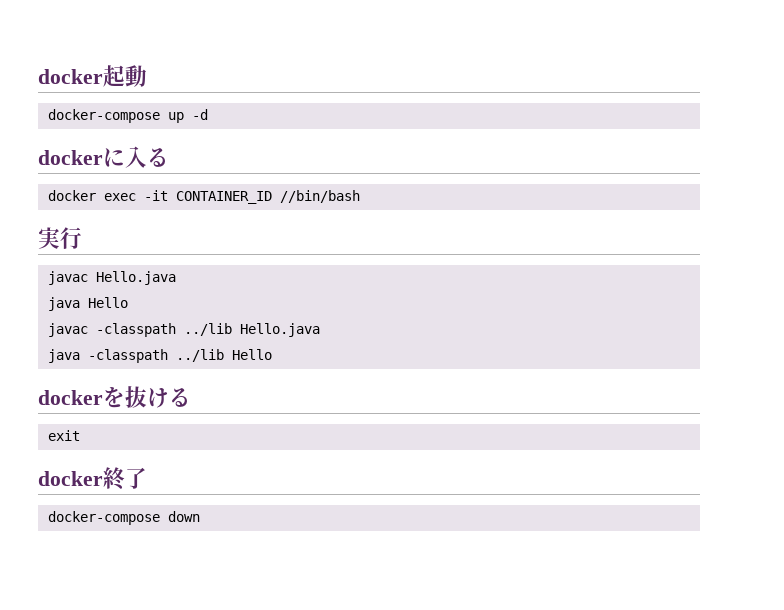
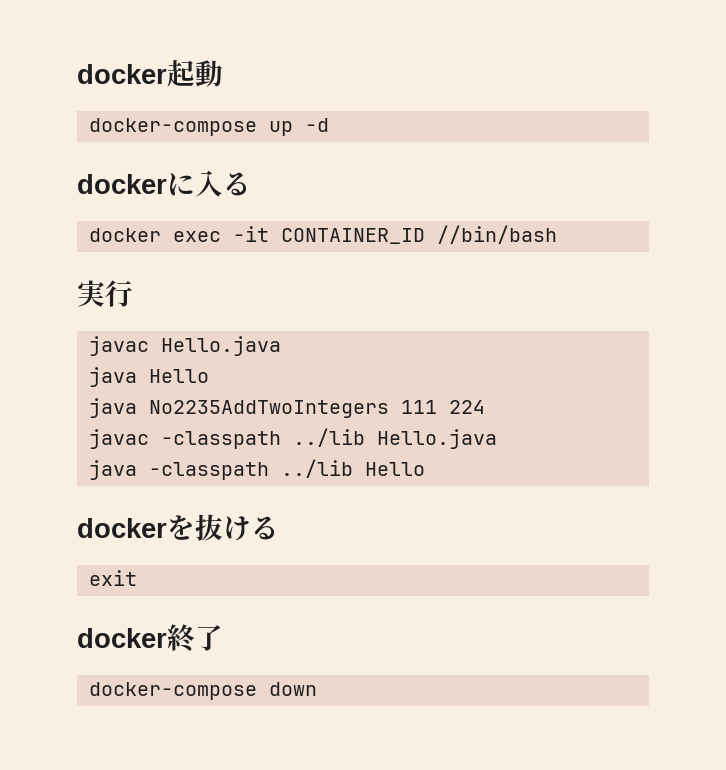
+ java No2235AddTwoIntegers 111 224

